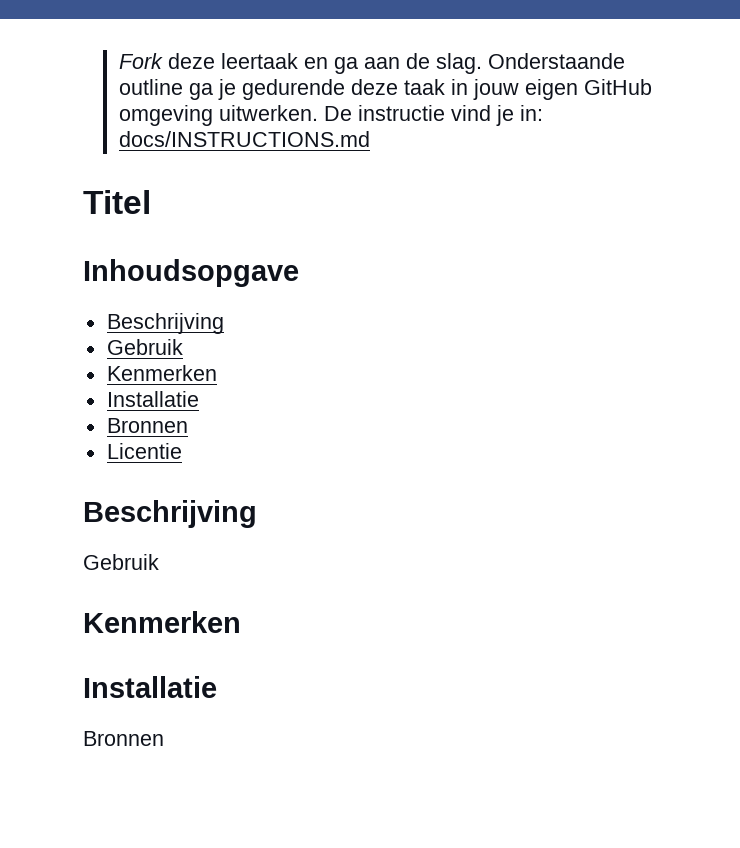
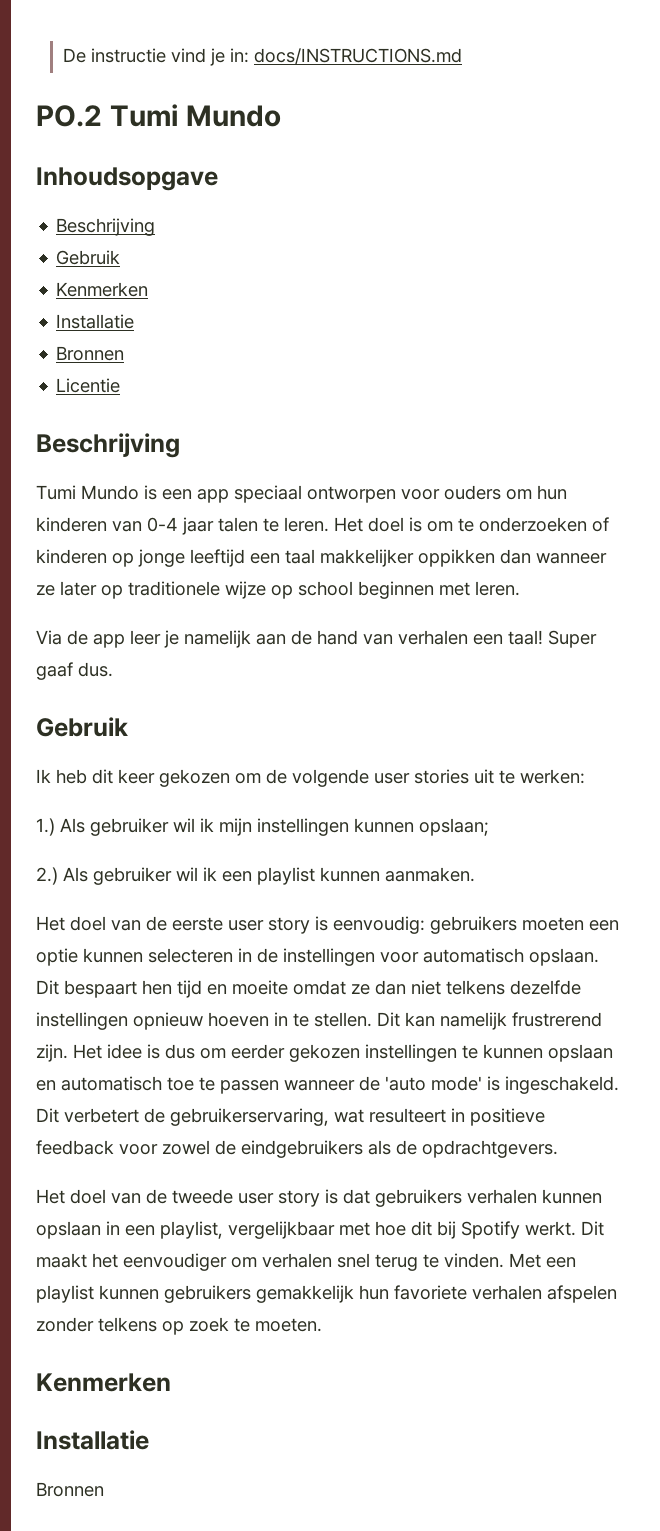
- Fork deze leertaak en ga aan de slag. Onderstaande outline ga je gedurende deze taak in jouw eigen GitHub omgeving uitwerken.
- Titel
+ PO.2 Tumi Mundo
  Licentie
  Beschrijving
+ Tumi Mundo is een app speciaal ontworpen voor ouders om hun kinderen van 0-4 jaar talen te leren. Het doel is om te onderzoeken of kinderen op jonge leeftijd een taal makkelijker oppikken dan wanneer ze later op traditionele wijze op school beginnen met leren.
+ Via de app leer je namelijk aan de hand van verhalen een taal! Super gaaf dus.
  Gebruik
+ Ik heb dit keer gekozen om de volgende user stories uit te werken:
+ 1.) Als gebruiker wil ik mijn instellingen kunnen opslaan;
+ 2.) Als gebruiker wil ik een playlist kunnen aanmaken.
+ Het doel van de eerste user story is eenvoudig: gebruikers moeten een optie kunnen selecteren in de instellingen voor automatisch opslaan. Dit bespaart hen tijd en moeite omdat ze dan niet telkens dezelfde instellingen opnieuw hoeven in te stellen. Dit kan namelijk frustrerend zijn. Het idee is dus om eerder gekozen instellingen te kunnen opslaan en automatisch toe te passen wanneer de 'auto mode' is ingeschakeld. Dit verbetert de gebruikerservaring, wat resulteert in positieve feedback voor zowel de eindgebruikers als de opdrachtgevers.
+ Het doel van de tweede user story is dat gebruikers verhalen kunnen opslaan in een playlist, vergelijkbaar met hoe dit bij Spotify werkt. Dit maakt het eenvoudiger om verhalen snel terug te vinden. Met een playlist kunnen gebruikers gemakkelijk hun favoriete verhalen afspelen zonder telkens op zoek te moeten.

